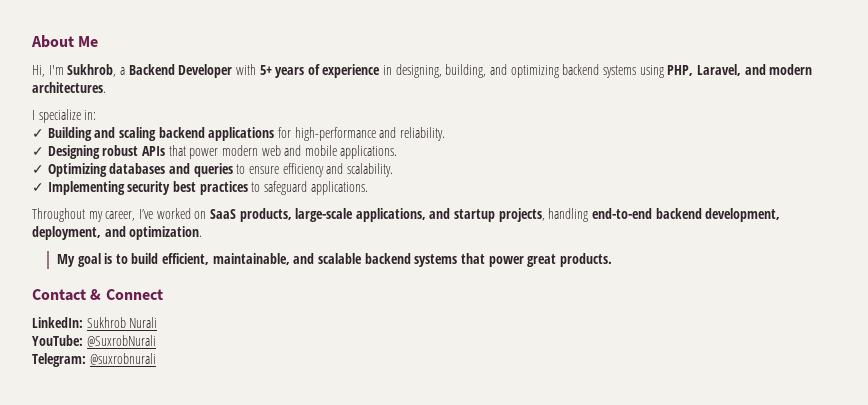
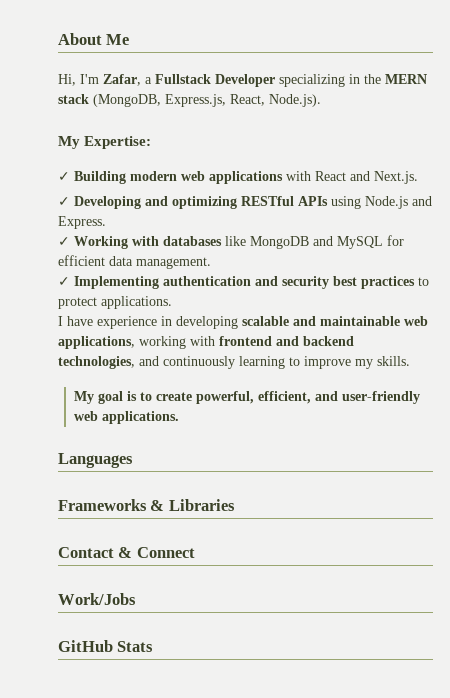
- Hi, I'm Sukhrob, a Backend Developer with 5+ years of experience in designing, building, and optimizing backend systems using PHP, Laravel, and modern architectures.
- I specialize in:
- ✓ Building and scaling backend applications for high-performance and reliability.
- ✓ Designing robust APIs that power modern web and mobile applications.
- ✓ Optimizing databases and queries to ensure efficiency and scalability.
+ Hi, I'm Zafar, a Fullstack Developer specializing in the MERN stack (MongoDB, Express.js, React, Node.js).
+ My Expertise:
+ ✓ Building modern web applications with React and Next.js.
+ ✓ Developing and optimizing RESTful APIs using Node.js and Express.
+ ✓ Working with databases like MongoDB and MySQL for efficient data management.
- ✓ Implementing security best practices to safeguard applications.
- Throughout my career, I’ve worked on SaaS products, large-scale applications, and startup projects, handling end-to-end backend development, deployment, and optimization.
- My goal is to build efficient, maintainable, and scalable backend systems that power great products.
+ ✓ Implementing authentication and security best practices to protect applications.
+ I have experience in developing scalable and maintainable web applications, working with frontend and backend technologies, and continuously learning to improve my skills.
+ My goal is to create powerful, efficient, and user-friendly web applications.
+ Languages
+ Frameworks & Libraries
  Contact & Connect
- LinkedIn: Sukhrob Nurali
- YouTube: @SuxrobNurali
- Telegram: @suxrobnurali
+ Work/Jobs
+ GitHub Stats

